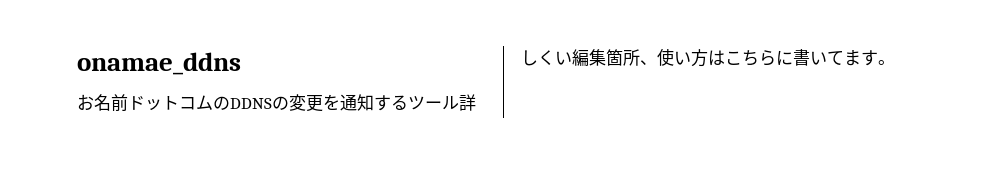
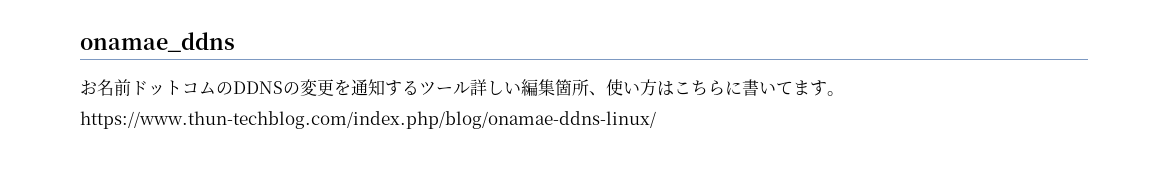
- お名前ドットコムのDDNSの変更を通知するツール詳しくい編集箇所、使い方はこちらに書いてます。
+ お名前ドットコムのDDNSの変更を通知するツール詳しい編集箇所、使い方はこちらに書いてます。https://www.thun-techblog.com/index.php/blog/onamae-ddns-linux/

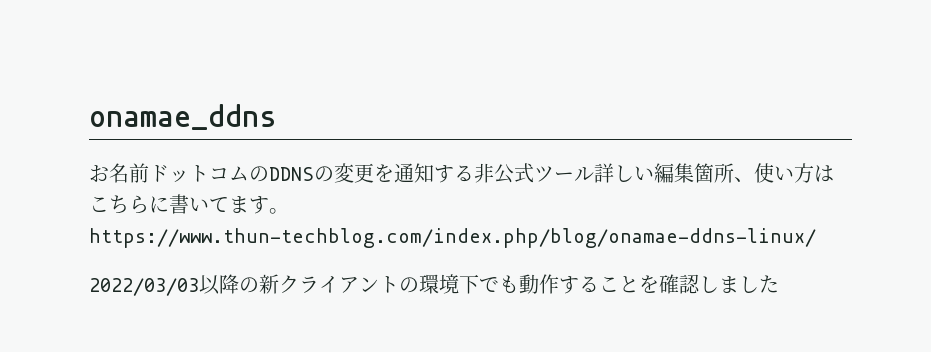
- お名前ドットコムのDDNSの変更を通知するツール詳しい編集箇所、使い方はこちらに書いてます。https://www.thun-techblog.com/index.php/blog/onamae-ddns-linux/
+ お名前ドットコムのDDNSの変更を通知する非公式ツール詳しい編集箇所、使い方はこちらに書いてます。https://www.thun-techblog.com/index.php/blog/onamae-ddns-linux/
+ 2022/03/03以降の新クライアントの環境下でも動作することを確認しました

